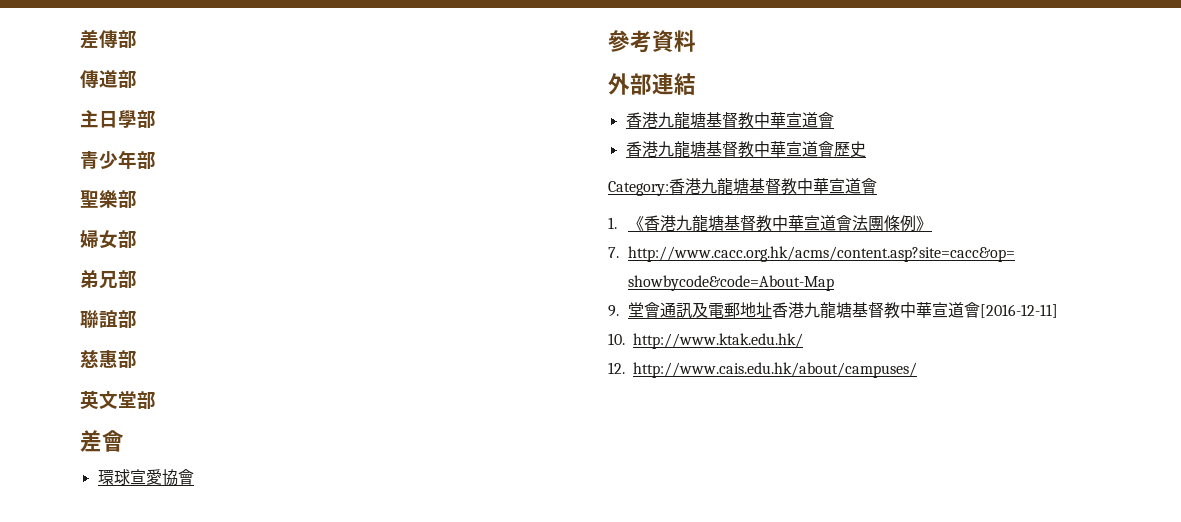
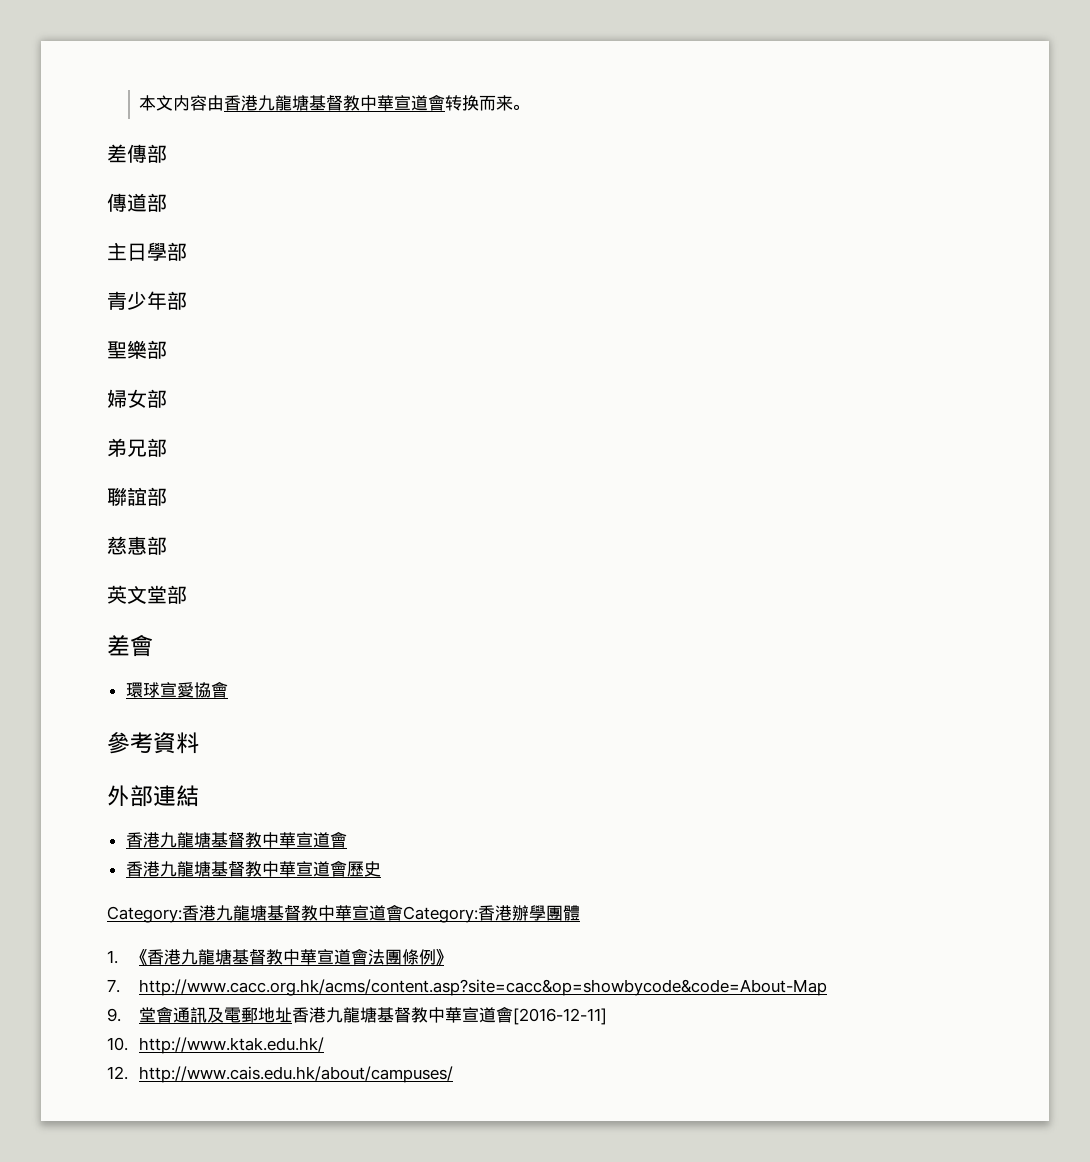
+ 本文内容由香港九龍塘基督教中華宣道會转换而来。
- Category:香港九龍塘基督教中華宣道會
+ Category:香港九龍塘基督教中華宣道會Category:香港辦學團體

